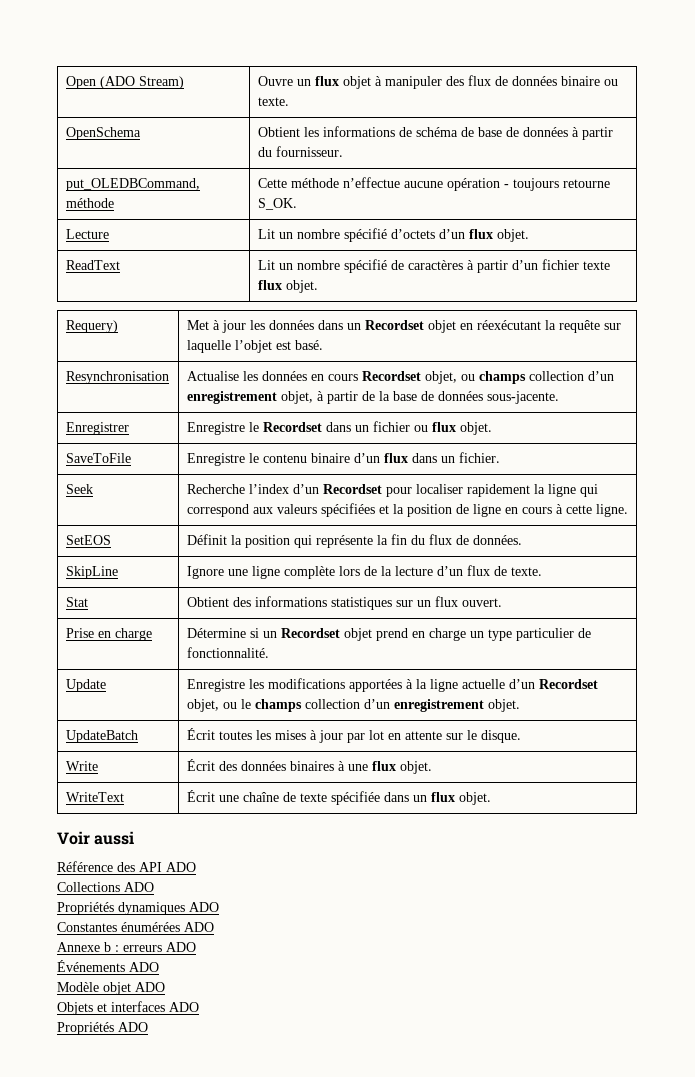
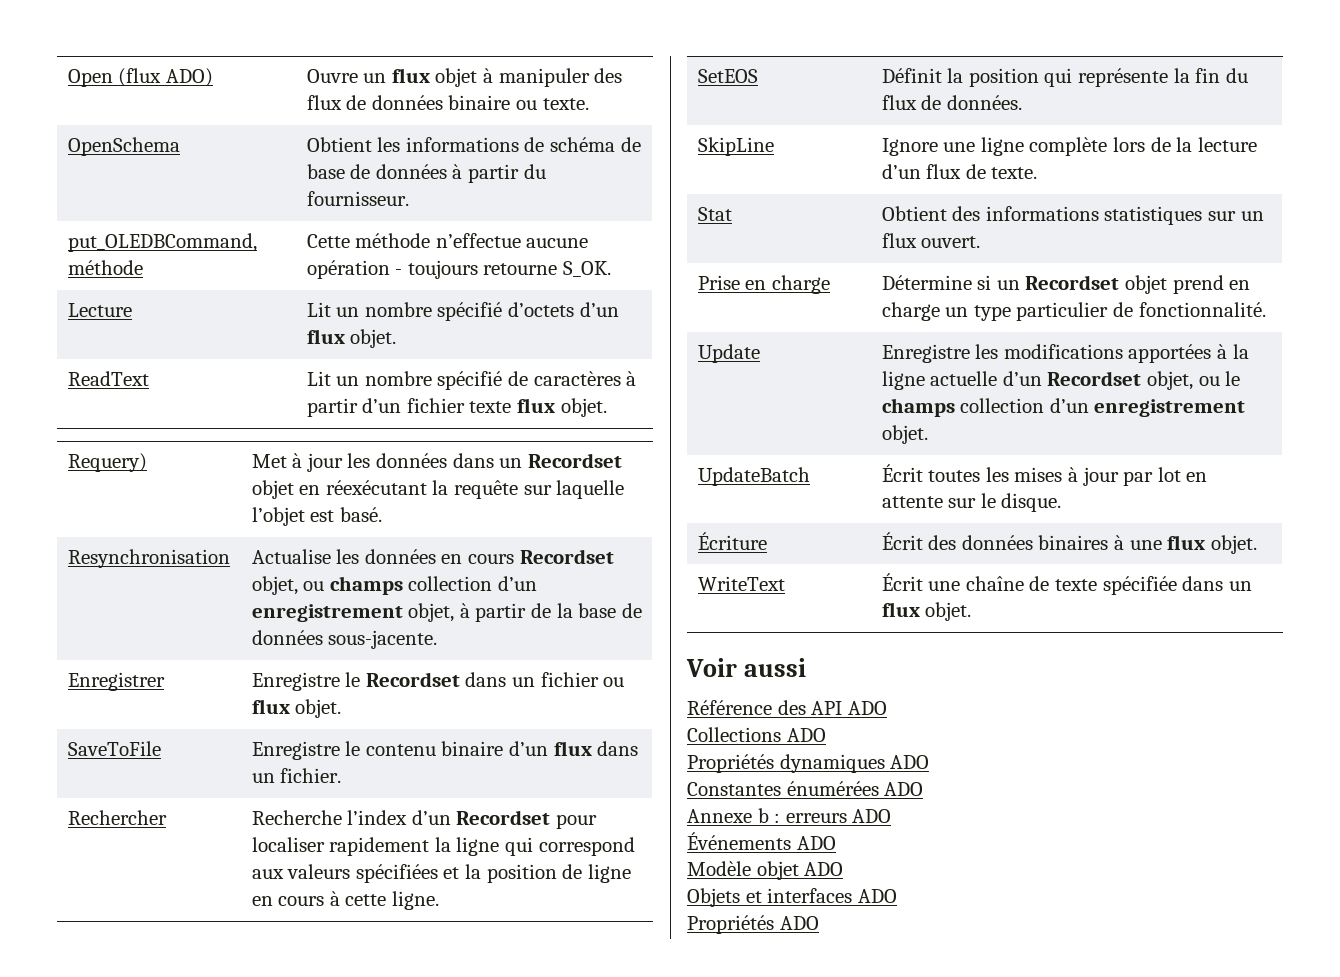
- Open (ADO Stream) | Ouvre un flux objet à manipuler des flux de données binaire ou texte.
+ Open (flux ADO) | Ouvre un flux objet à manipuler des flux de données binaire ou texte.
- Seek | Recherche l’index d’un Recordset pour localiser rapidement la ligne qui correspond aux valeurs spécifiées et la position de ligne en cours à cette ligne.
+ Rechercher | Recherche l’index d’un Recordset pour localiser rapidement la ligne qui correspond aux valeurs spécifiées et la position de ligne en cours à cette ligne.
- Write | Écrit des données binaires à une flux objet.
+ Écriture | Écrit des données binaires à une flux objet.

